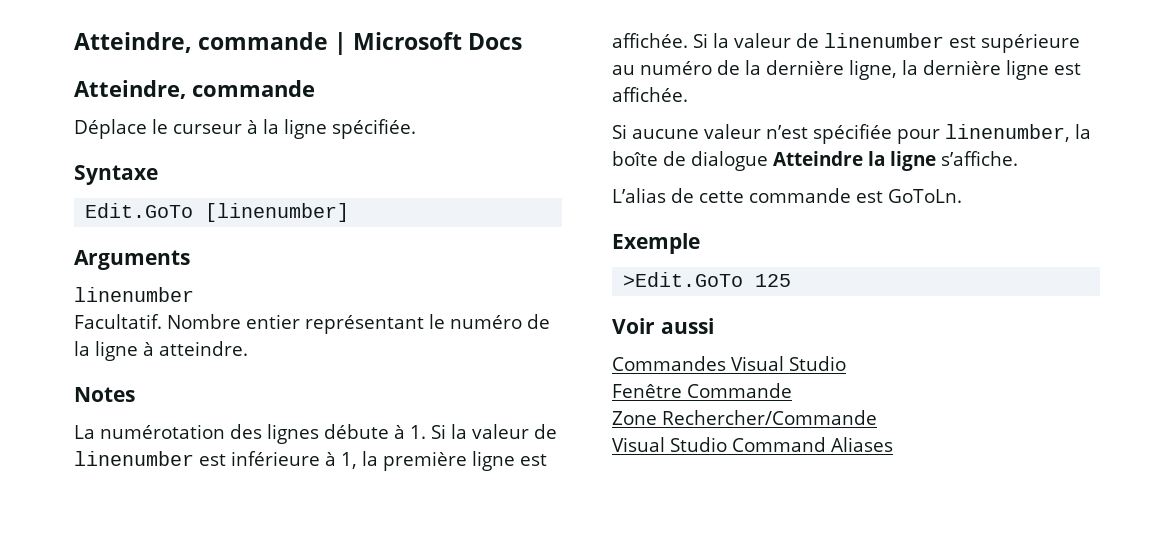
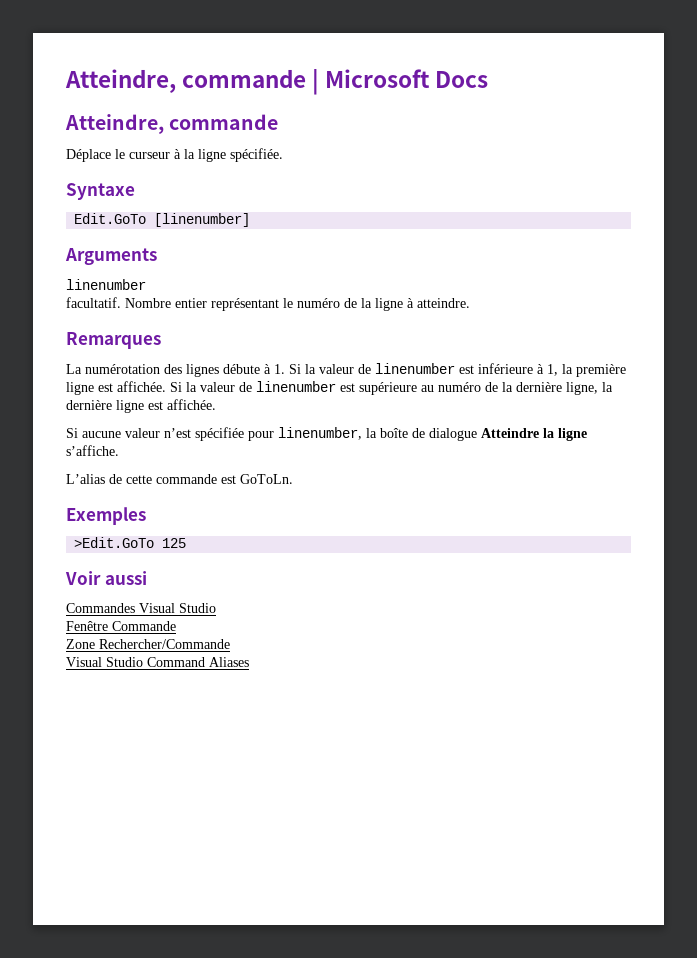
- Facultatif.
+ facultatif.
- Notes
+ Remarques
- Exemple
+ Exemples

